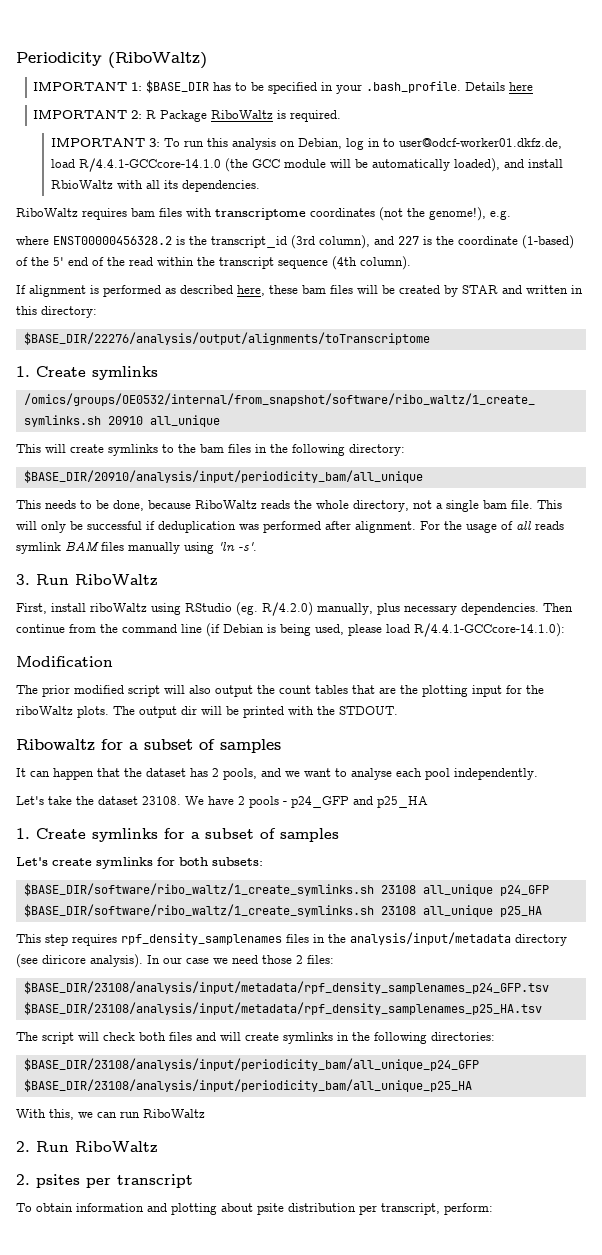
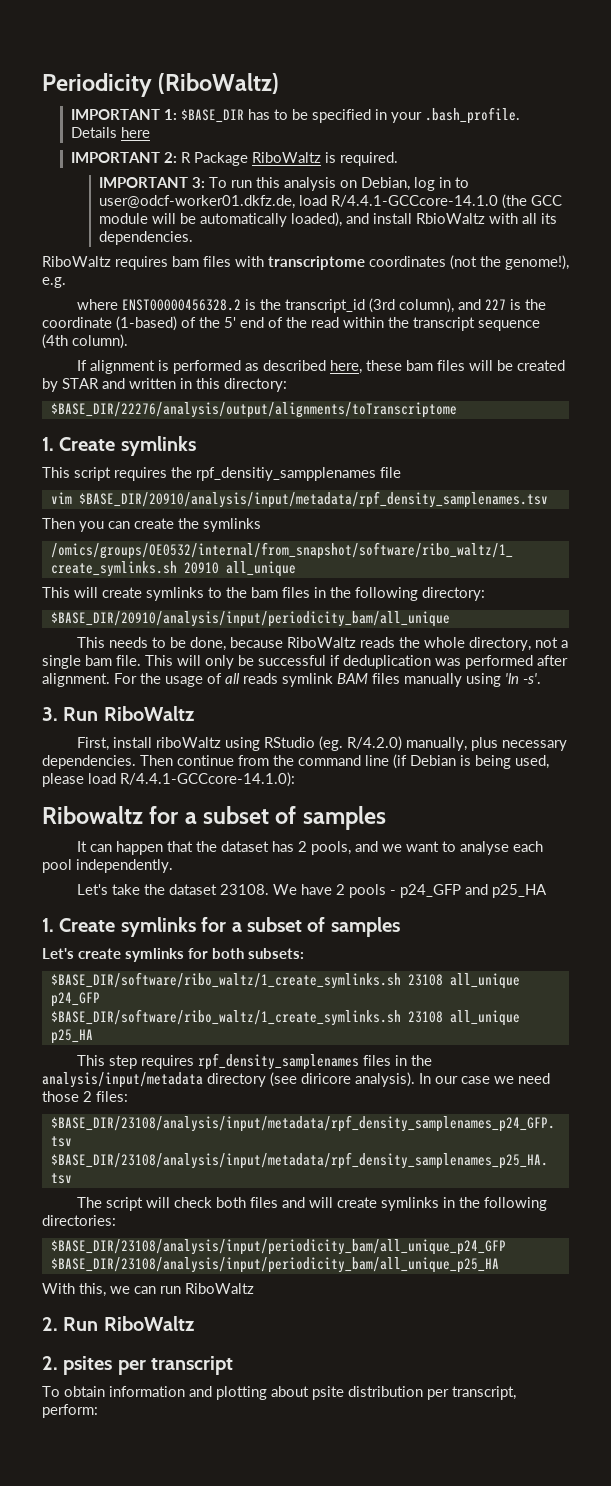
+ This script requires the rpf_densitiy_sampplenames file
+ vim $BASE_DIR/20910/analysis/input/metadata/rpf_density_samplenames.tsv
+ Then you can create the symlinks
- Modification
- The prior modified script will also output the count tables that are the plotting input for the riboWaltz plots. The output dir will be printed with the STDOUT.

